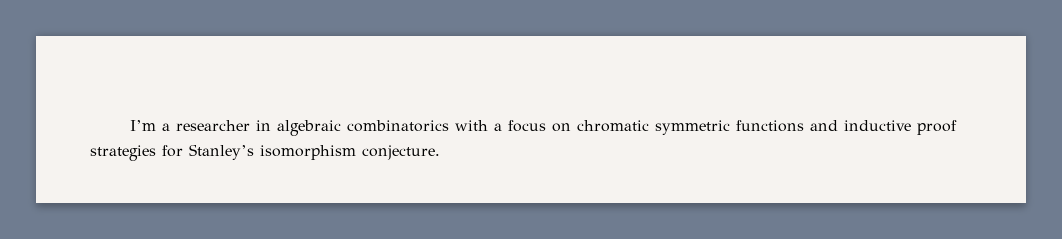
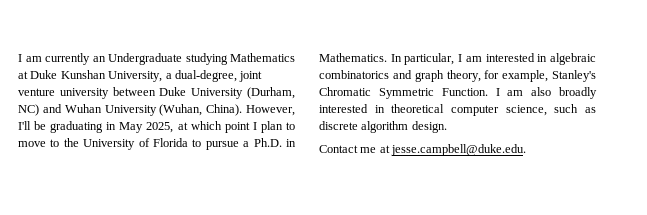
- I’m a researcher in algebraic combinatorics with a focus on chromatic symmetric functions and inductive proof strategies for Stanley’s isomorphism conjecture.
+ I am currently an Undergraduate studying Mathematics at Duke Kunshan University, a dual-degree, joint venture university between Duke University (Durham, NC) and Wuhan University (Wuhan, China). However, I'll be graduating in May 2025, at which point I plan to move to the University of Florida to pursue a Ph.D. in Mathematics. In particular, I am interested in algebraic combinatorics and graph theory, for example, Stanley's Chromatic Symmetric Function. I am also broadly interested in theoretical computer science, such as discrete algorithm design.
+ Contact me at jesse.campbell@duke.edu.

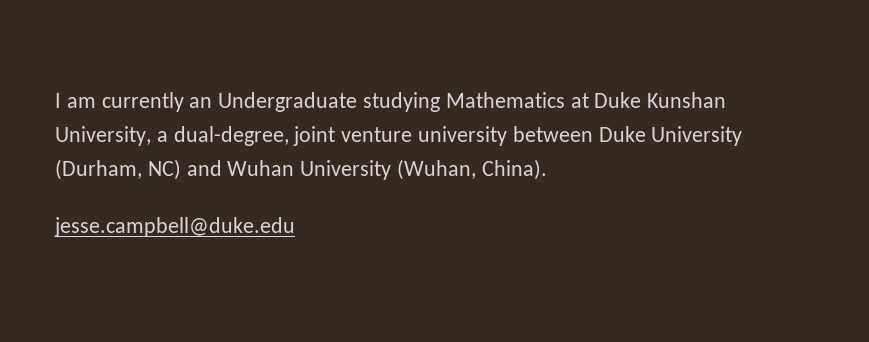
- I am currently an Undergraduate studying Mathematics at Duke Kunshan University, a dual-degree, joint venture university between Duke University (Durham, NC) and Wuhan University (Wuhan, China). However, I'll be graduating in May 2025, at which point I plan to move to the University of Florida to pursue a Ph.D. in Mathematics. In particular, I am interested in algebraic combinatorics and graph theory, for example, Stanley's Chromatic Symmetric Function. I am also broadly interested in theoretical computer science, such as discrete algorithm design.
- Contact me at jesse.campbell@duke.edu.
+ I am currently an Undergraduate studying Mathematics at Duke Kunshan University, a dual-degree, joint venture university between Duke University (Durham, NC) and Wuhan University (Wuhan, China).
+ jesse.campbell@duke.edu

